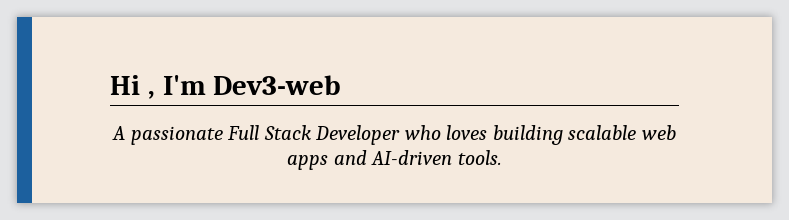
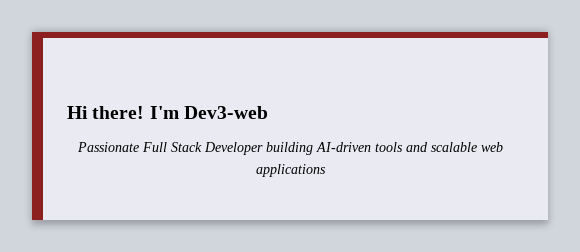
- Hi , I'm Dev3-web
+ Hi there! I'm Dev3-web
- A passionate Full Stack Developer who loves building scalable web apps and AI-driven tools.
+ Passionate Full Stack Developer building AI-driven tools and scalable web applications

